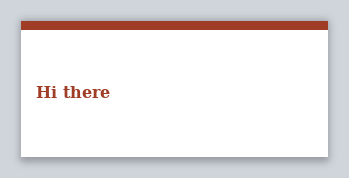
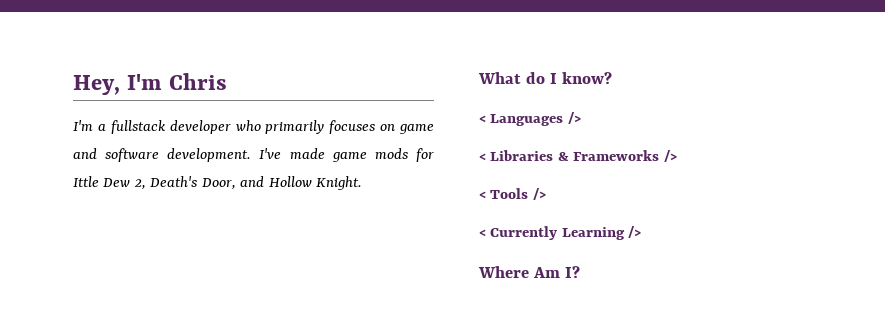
- Hi there
+ Hey, I'm Chris
+ I'm a fullstack developer who primarily focuses on game and software development. I've made game mods for Ittle Dew 2, Death's Door, and Hollow Knight.
+ What do I know?
+ < Languages />
+ < Libraries & Frameworks />
+ < Tools />
+ < Currently Learning />
+ Where Am I?

